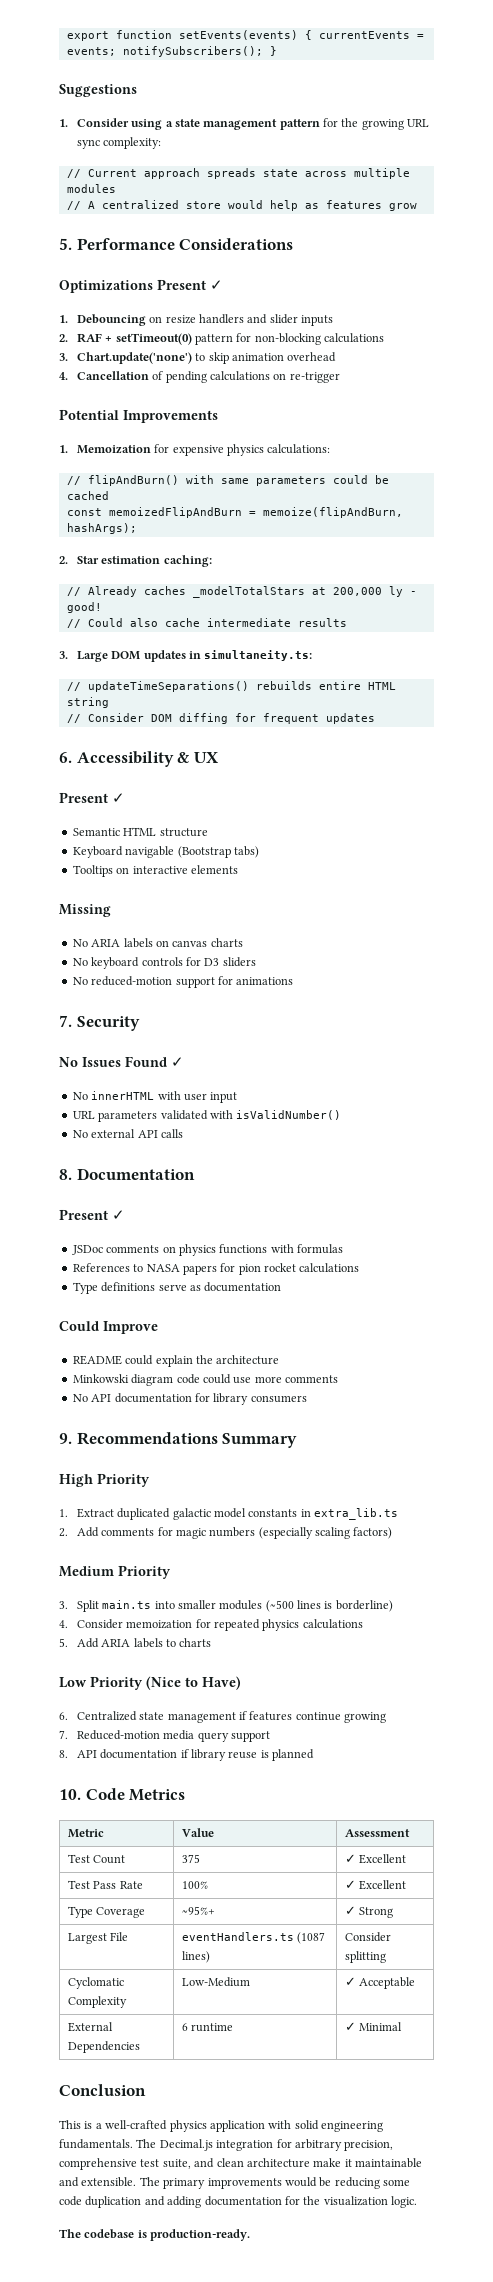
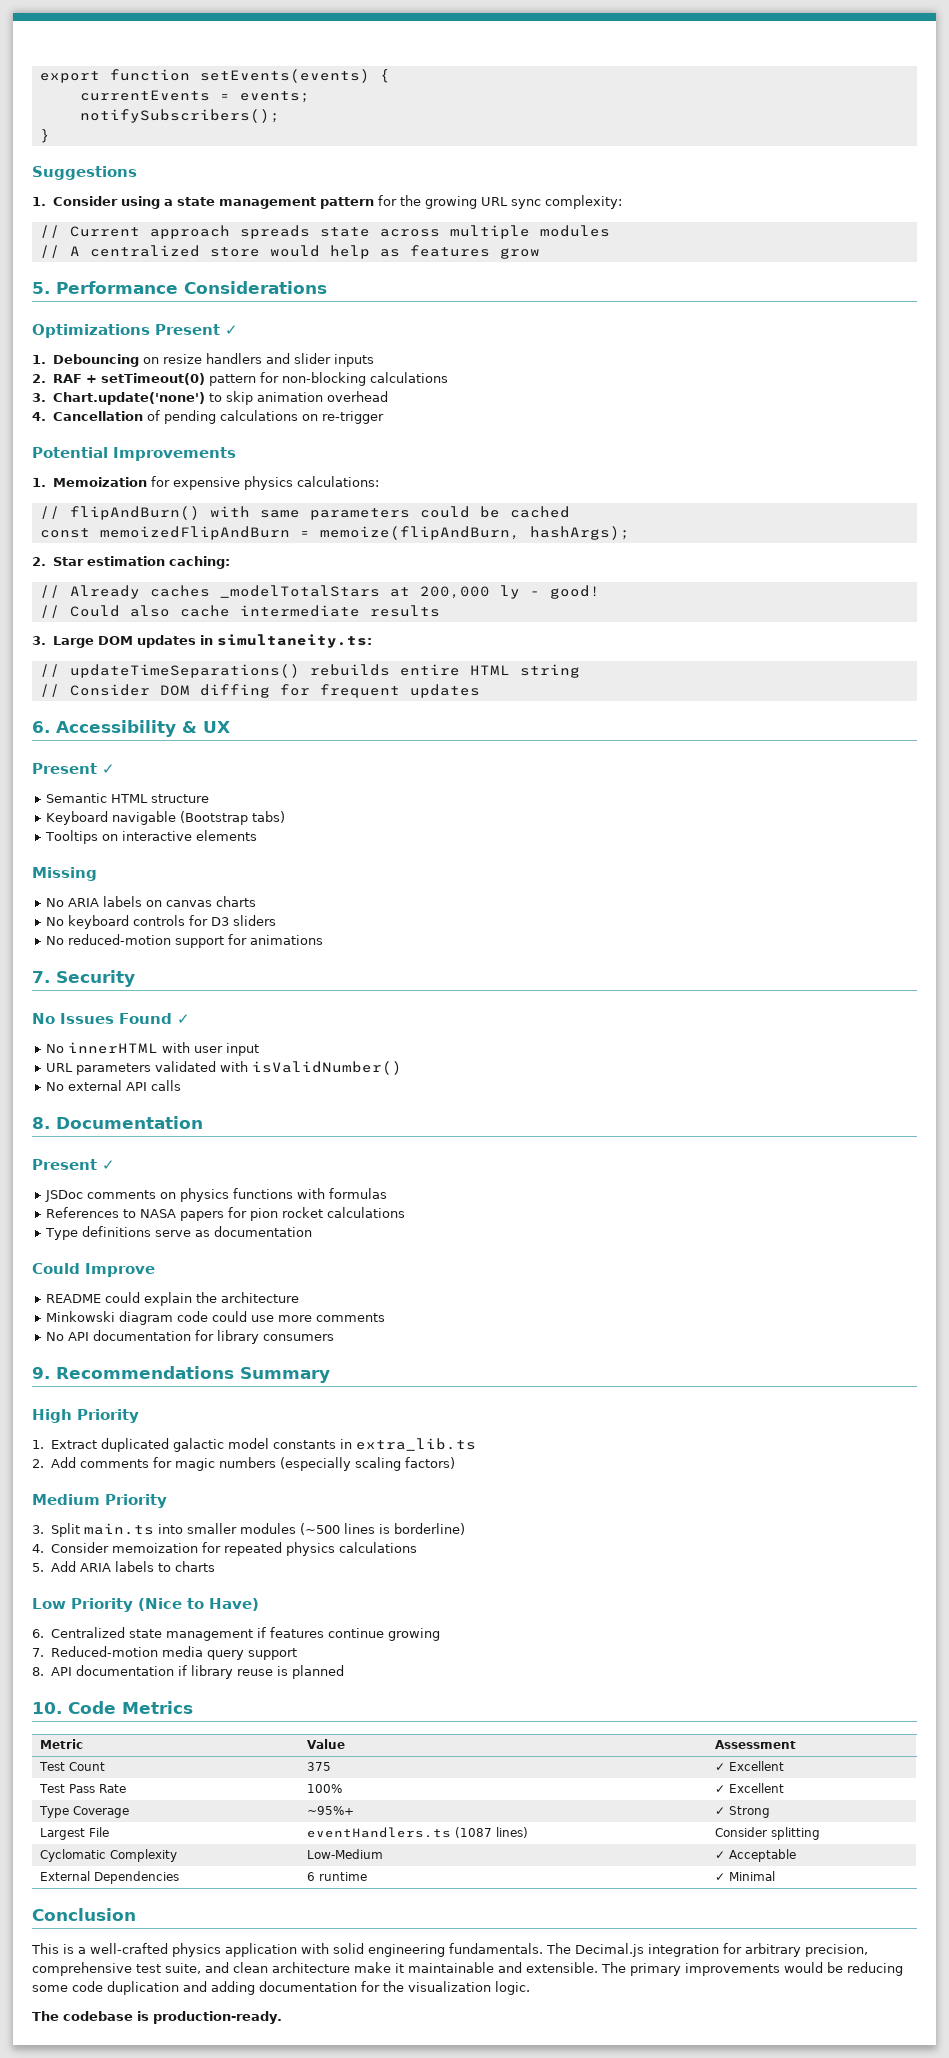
- export function setEvents(events) { currentEvents = events; notifySubscribers(); }
+ export function setEvents(events) {
+ currentEvents = events;
+ notifySubscribers();
+ }

